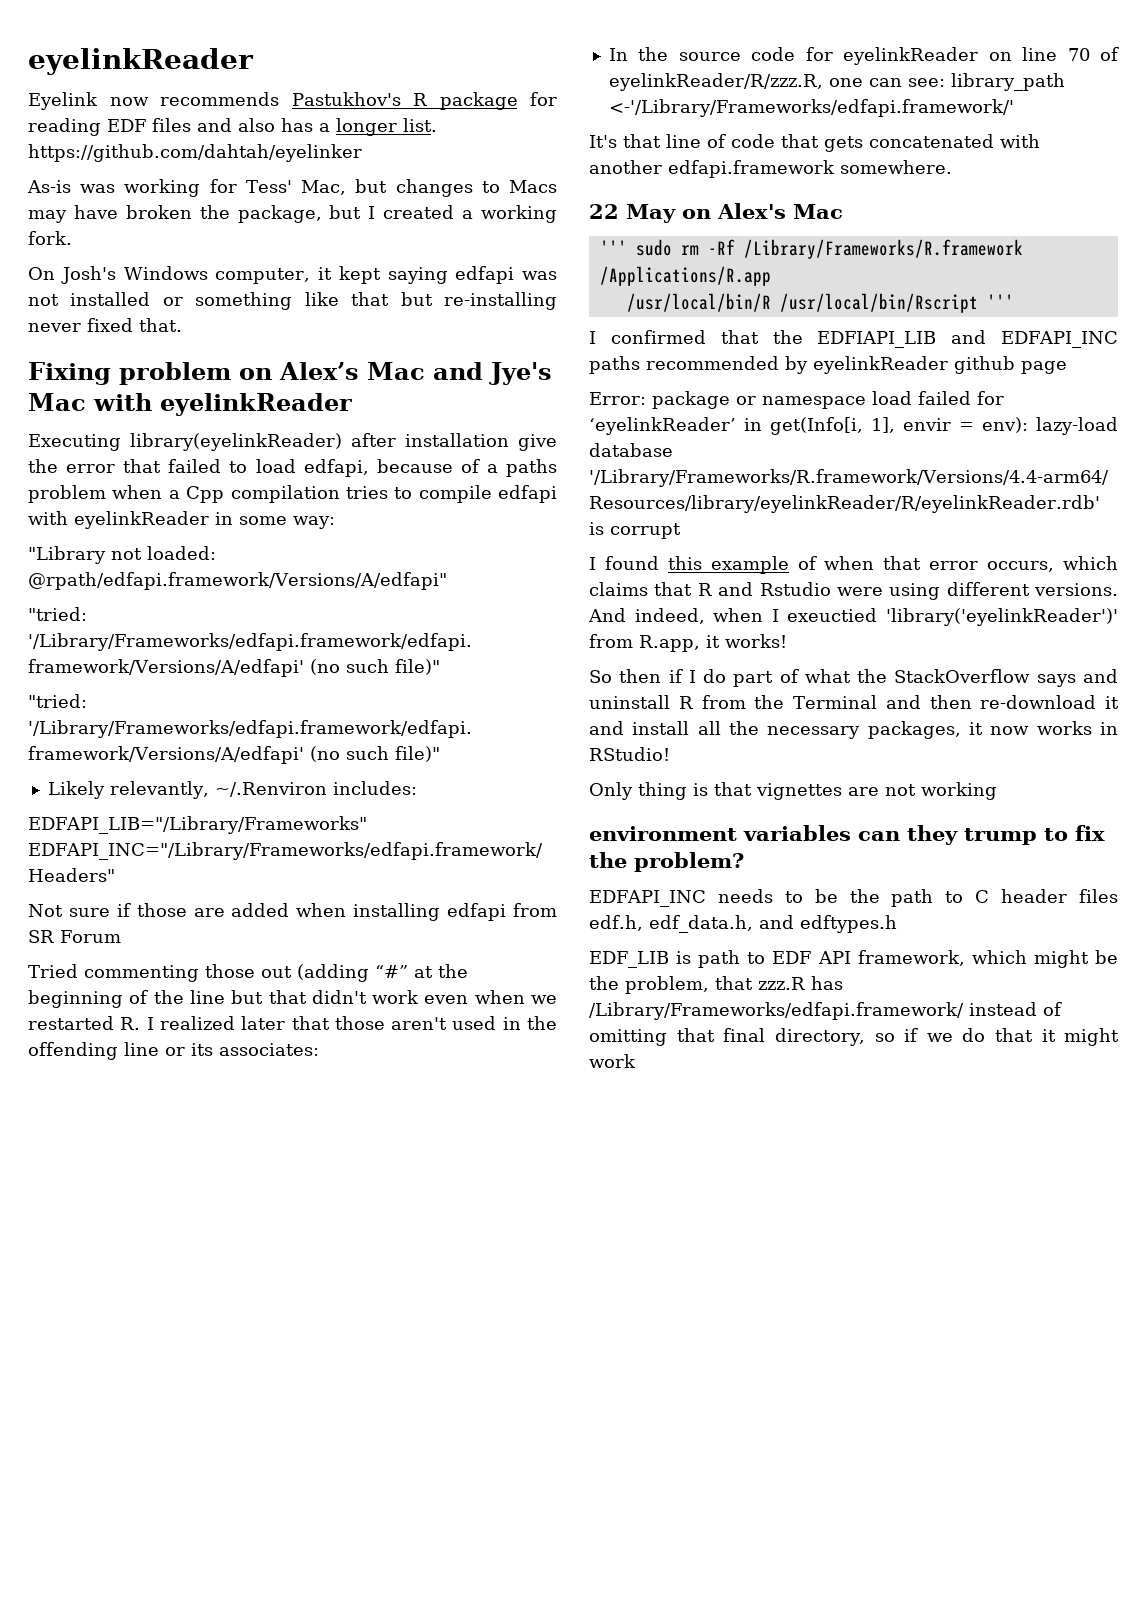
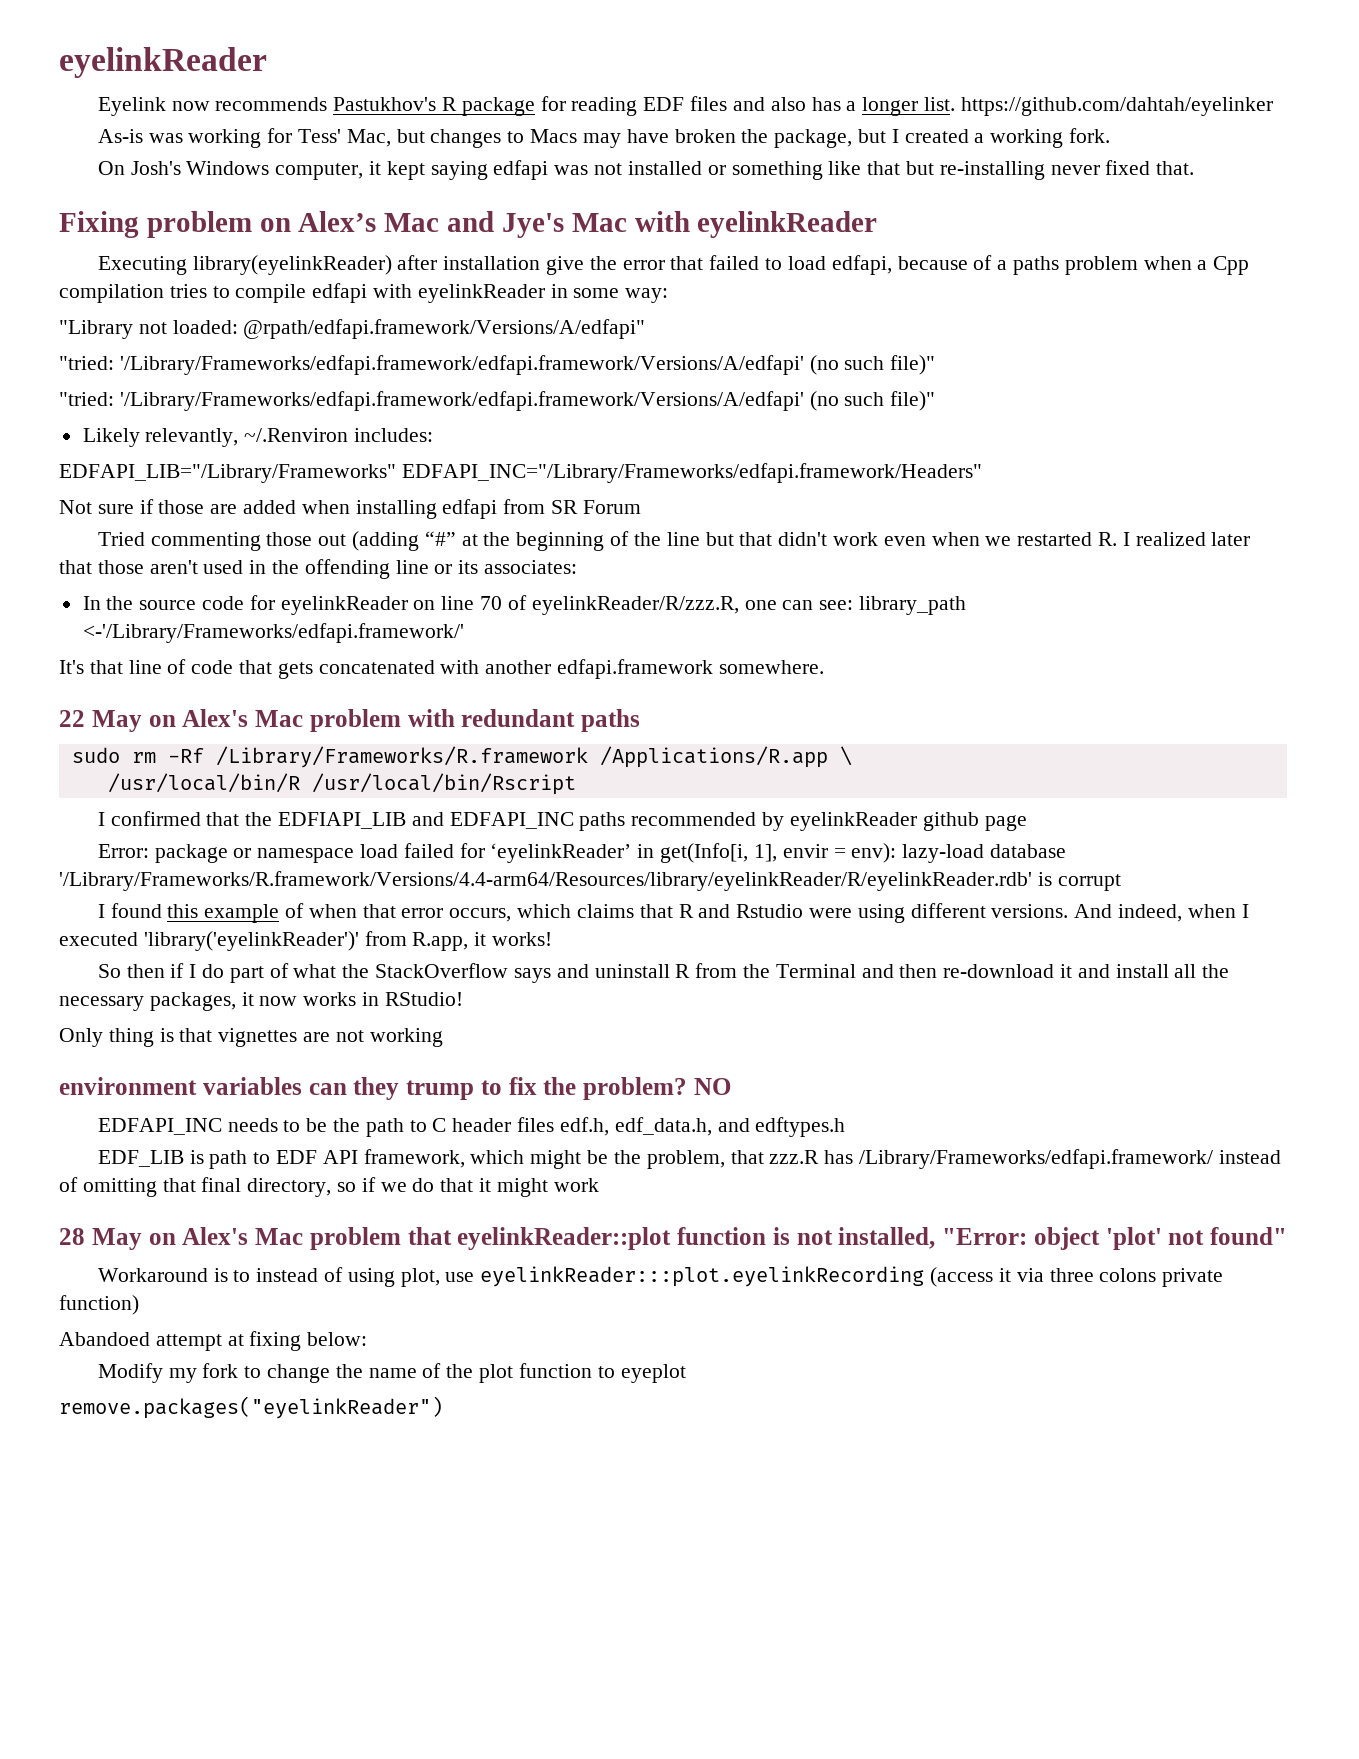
- 22 May on Alex's Mac
- ''' sudo rm -Rf /Library/Frameworks/R.framework /Applications/R.app
+ 22 May on Alex's Mac problem with redundant paths
+ sudo rm -Rf /Library/Frameworks/R.framework /Applications/R.app \
- /usr/local/bin/R /usr/local/bin/Rscript '''
+ /usr/local/bin/R /usr/local/bin/Rscript
- And indeed, when I exeuctied 'library('eyelinkReader')' from R.app, it works!
+ And indeed, when I executed 'library('eyelinkReader')' from R.app, it works!
+ NO
+ 28 May on Alex's Mac problem that eyelinkReader::plot function is not installed, "Error: object 'plot' not found"
+ Workaround is to instead of using plot, use eyelinkReader:::plot.eyelinkRecording (access it via three colons private function)
+ Abandoed attempt at fixing below:
+ Modify my fork to change the name of the plot function to eyeplot
+ remove.packages("eyelinkReader")

